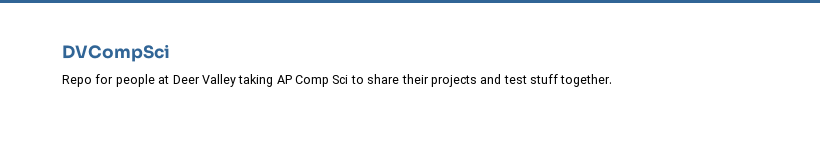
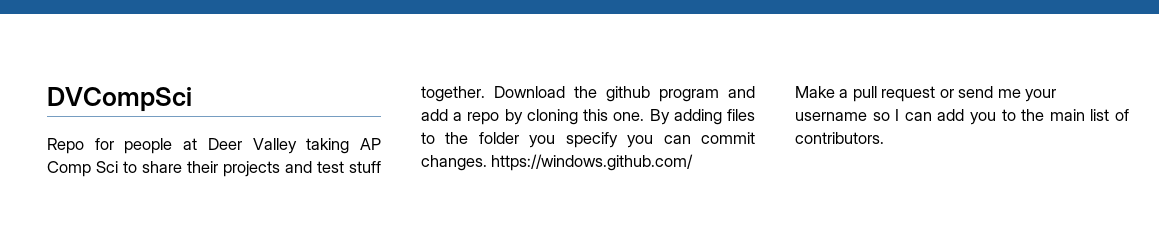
+ Download the github program and add a repo by cloning this one. By adding files to the folder you specify you can commit changes. https://windows.github.com/
+ Make a pull request or send me your username so I can add you to the main list of contributors.

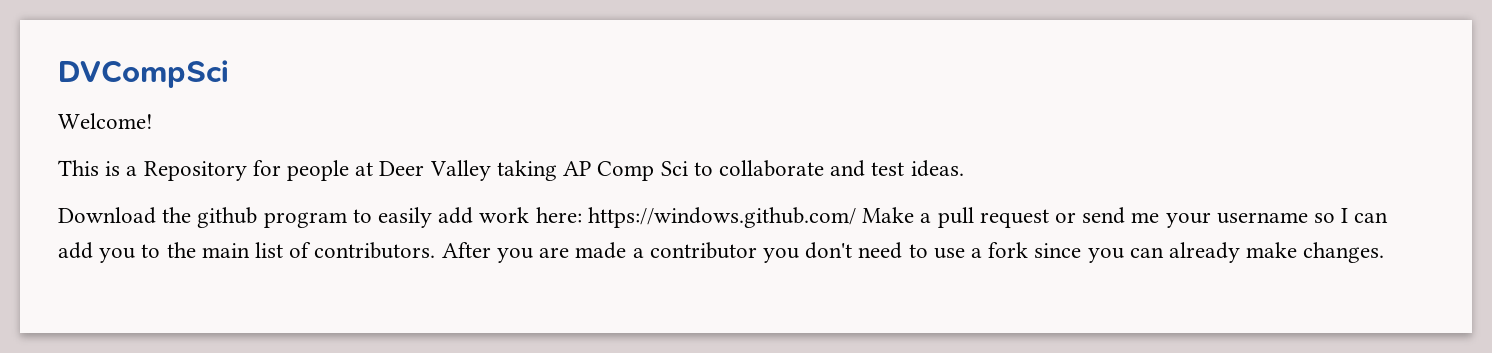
- Repo for people at Deer Valley taking AP Comp Sci to share their projects and test stuff together. Download the github program and add a repo by cloning this one. By adding files to the folder you specify you can commit changes. https://windows.github.com/
- Make a pull request or send me your username so I can add you to the main list of contributors.
+ Welcome!
+ This is a Repository for people at Deer Valley taking AP Comp Sci to collaborate and test ideas.
+ Download the github program to easily add work here: https://windows.github.com/ Make a pull request or send me your username so I can add you to the main list of contributors.
+ After you are made a contributor you don't need to use a fork since you can already make changes.

